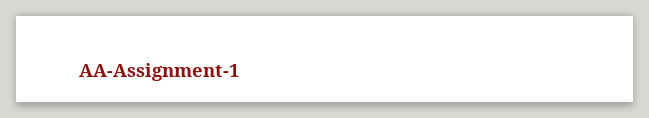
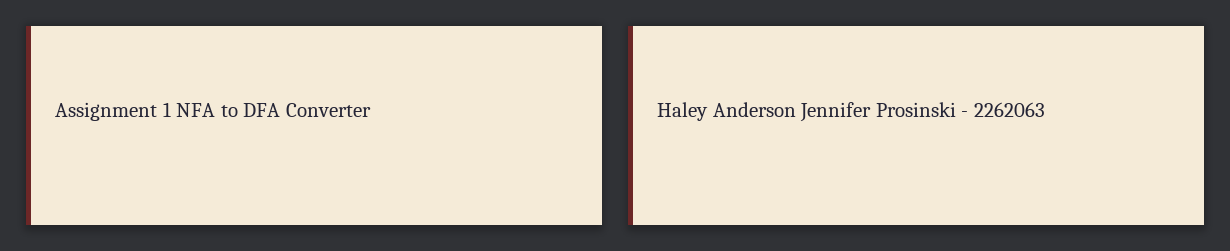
- AA-Assignment-1
+ Assignment 1 NFA to DFA Converter
+ Haley Anderson Jennifer Prosinski - 2262063

